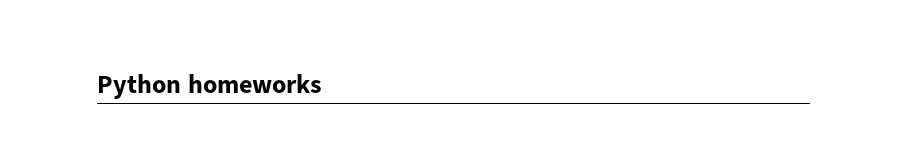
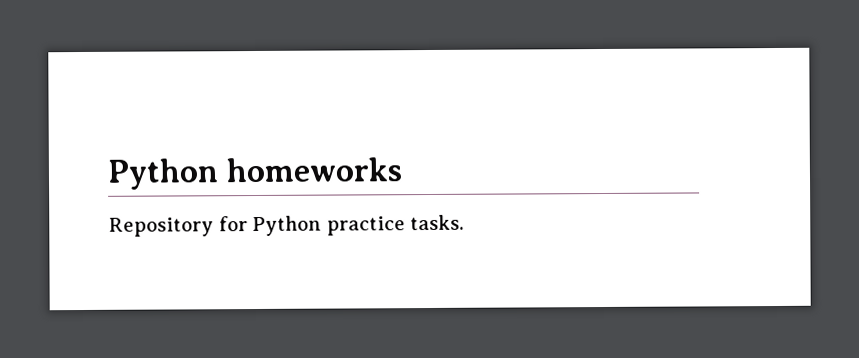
+ Repository for Python practice tasks.

